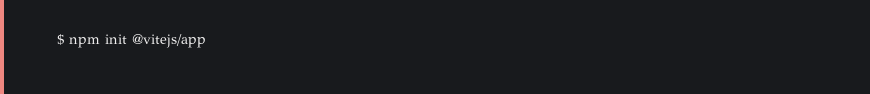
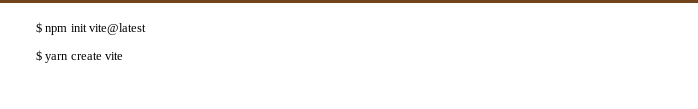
- $ npm init @vitejs/app
+ $ npm init vite@latest
+ $ yarn create vite

